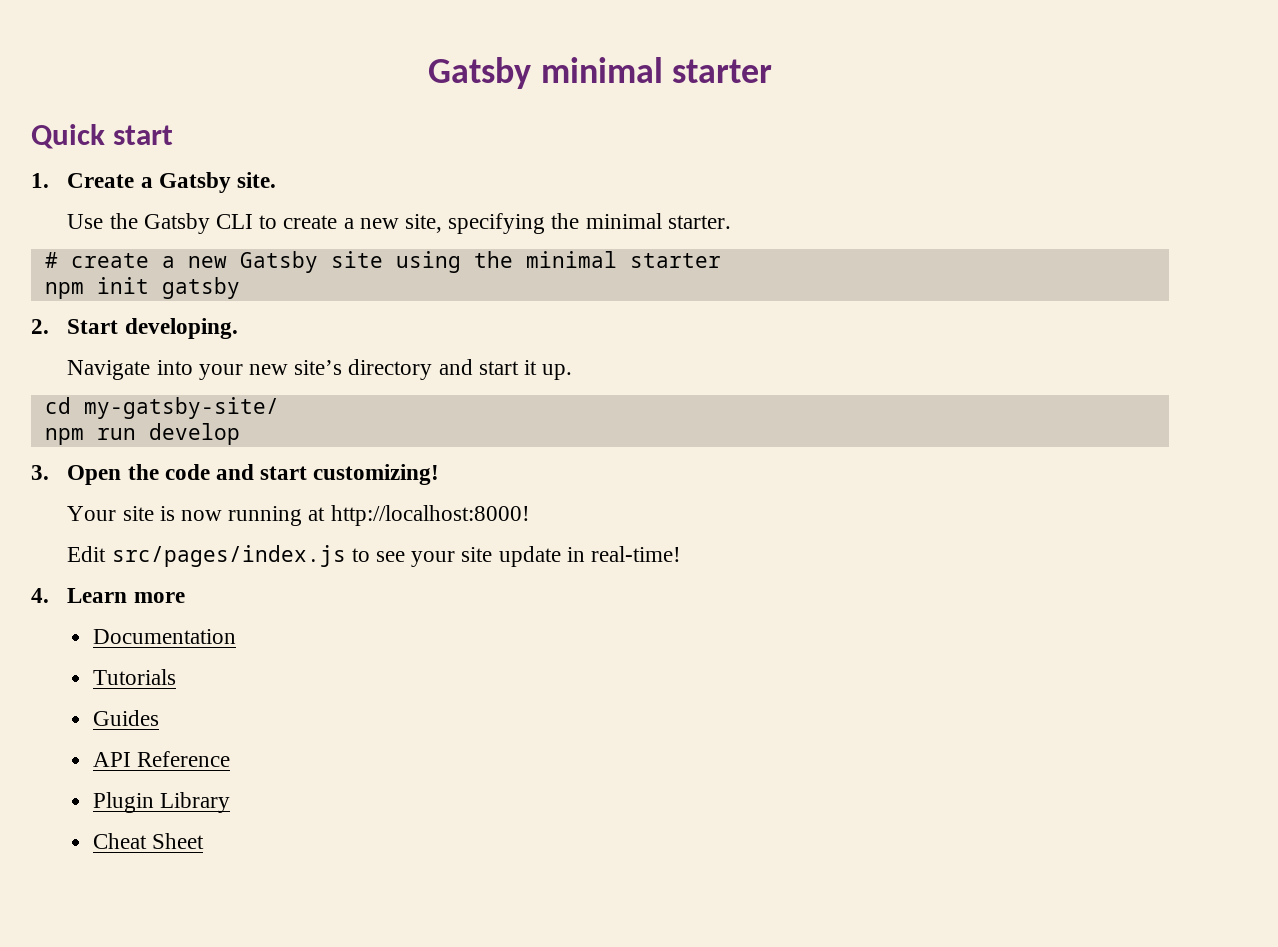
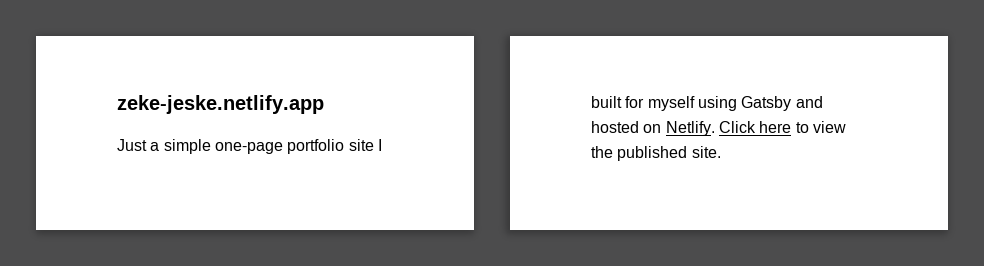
- Gatsby minimal starter
- Quick start
- 1. Create a Gatsby site.
- Use the Gatsby CLI to create a new site, specifying the minimal starter.
- # create a new Gatsby site using the minimal starter
- npm init gatsby
- 2. Start developing.
- Navigate into your new site’s directory and start it up.
- cd my-gatsby-site/
- npm run develop
- 3. Open the code and start customizing!
- Your site is now running at http://localhost:8000!
- Edit src/pages/index.js to see your site update in real-time!
- 4. Learn more
- Documentation
- Tutorials
- Guides
- API Reference
- Plugin Library
- Cheat Sheet
+ zeke-jeske.netlify.app
+ Just a simple one-page portfolio site I built for myself using Gatsby and hosted on Netlify. Click here to view the published site.

